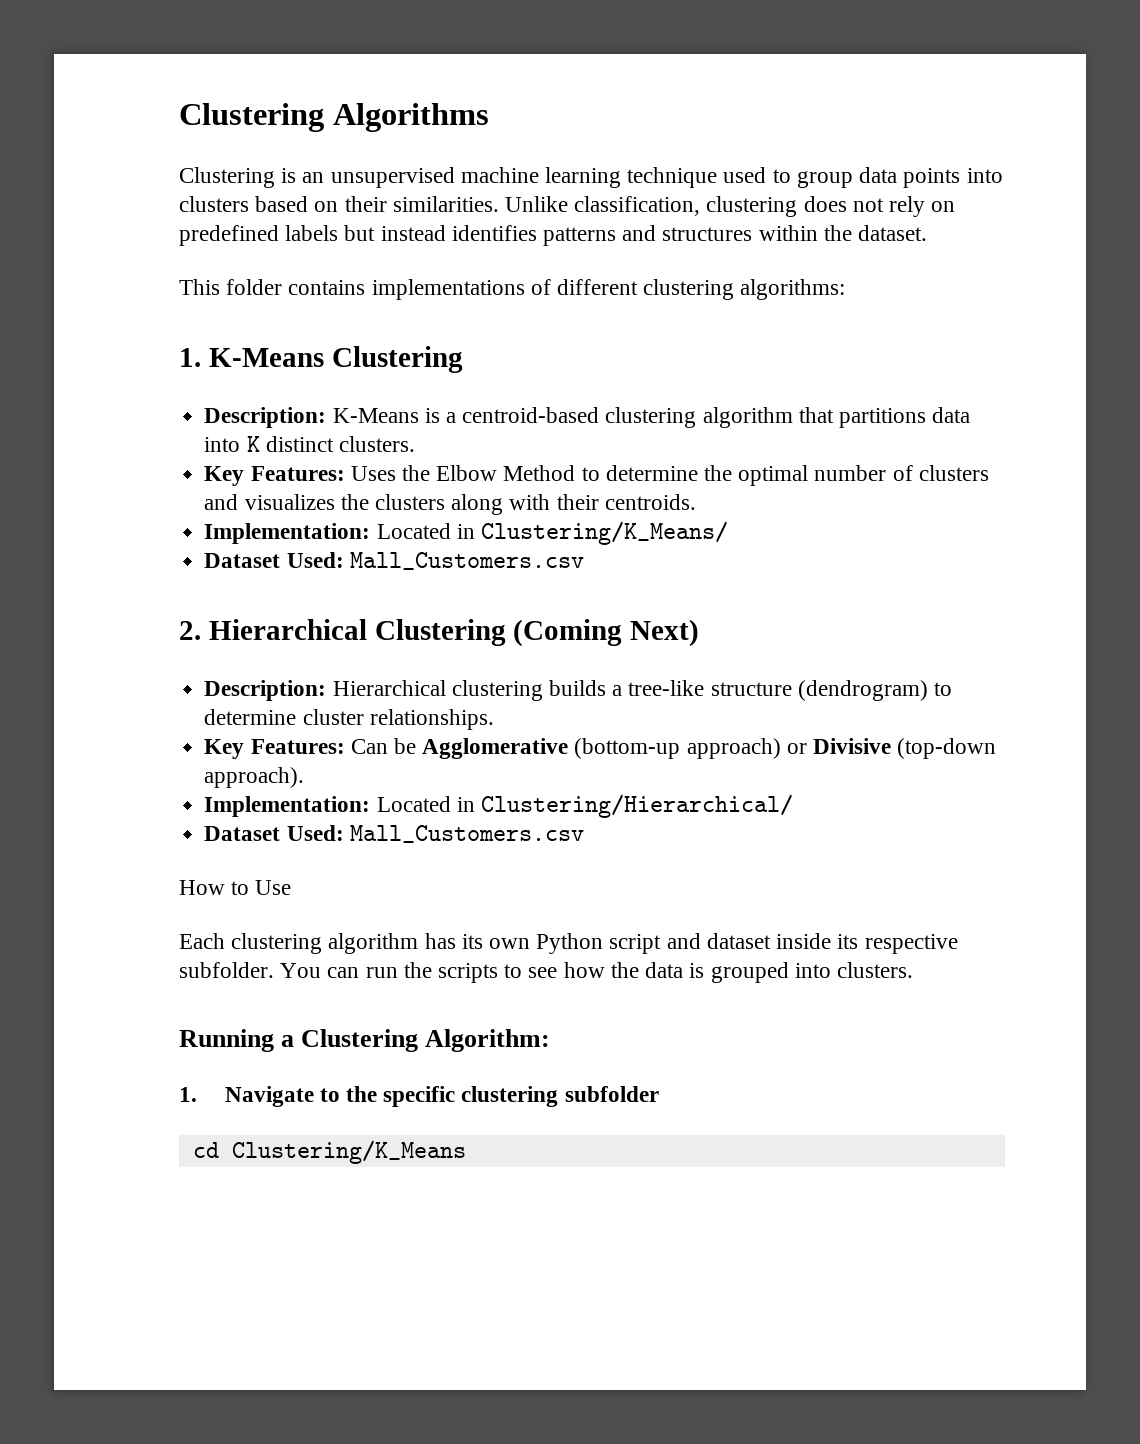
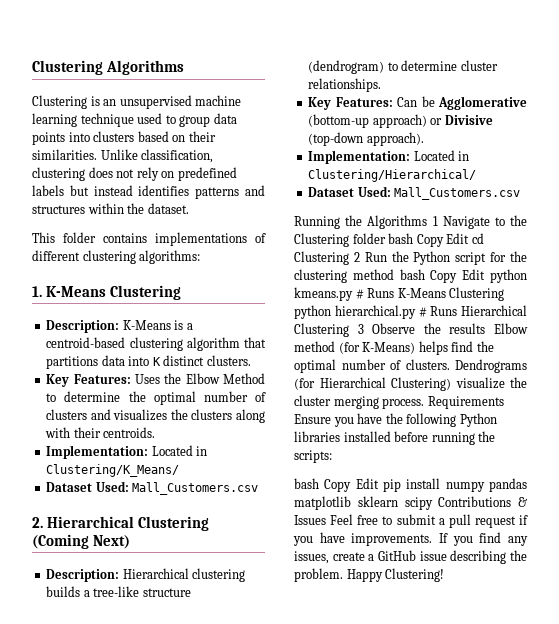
- How to Use
- Each clustering algorithm has its own Python script and dataset inside its respective subfolder. You can run the scripts to see how the data is grouped into clusters.
- Running a Clustering Algorithm:
- 1. Navigate to the specific clustering subfolder
- cd Clustering/K_Means
+ Running the Algorithms 1 Navigate to the Clustering folder bash Copy Edit cd Clustering 2 Run the Python script for the clustering method bash Copy Edit python kmeans.py # Runs K-Means Clustering python hierarchical.py # Runs Hierarchical Clustering 3 Observe the results Elbow method (for K-Means) helps find the optimal number of clusters. Dendrograms (for Hierarchical Clustering) visualize the cluster merging process. Requirements Ensure you have the following Python libraries installed before running the scripts:
+ bash Copy Edit pip install numpy pandas matplotlib sklearn scipy Contributions & Issues Feel free to submit a pull request if you have improvements. If you find any issues, create a GitHub issue describing the problem. Happy Clustering!

